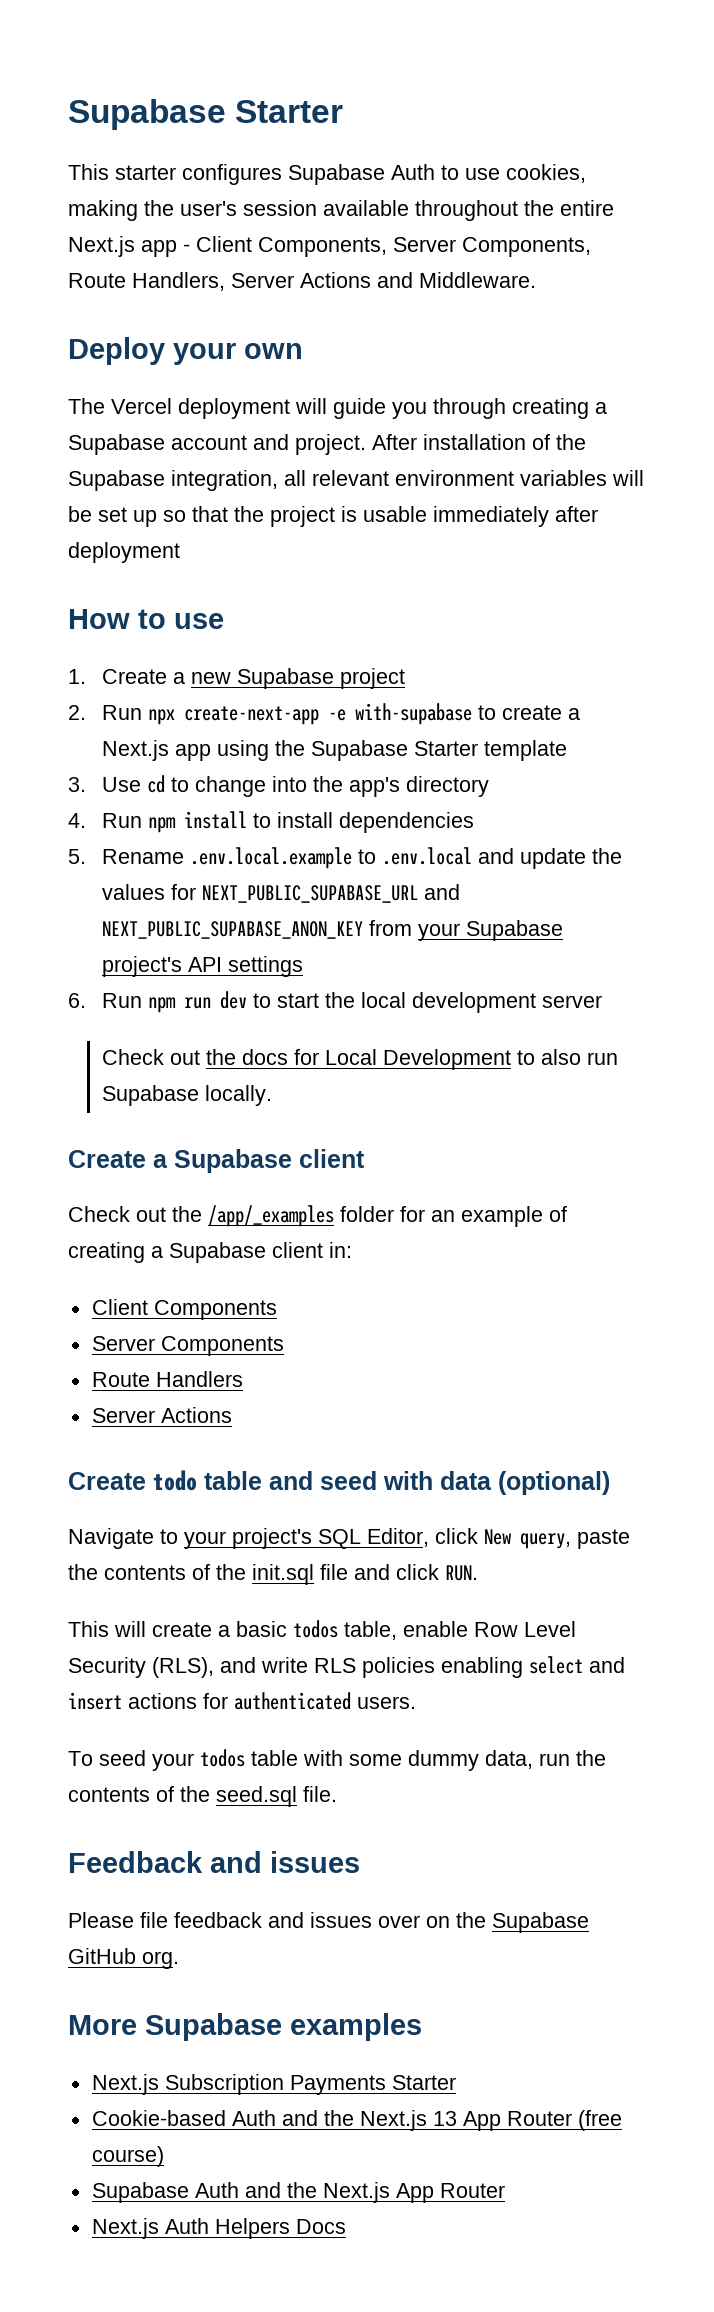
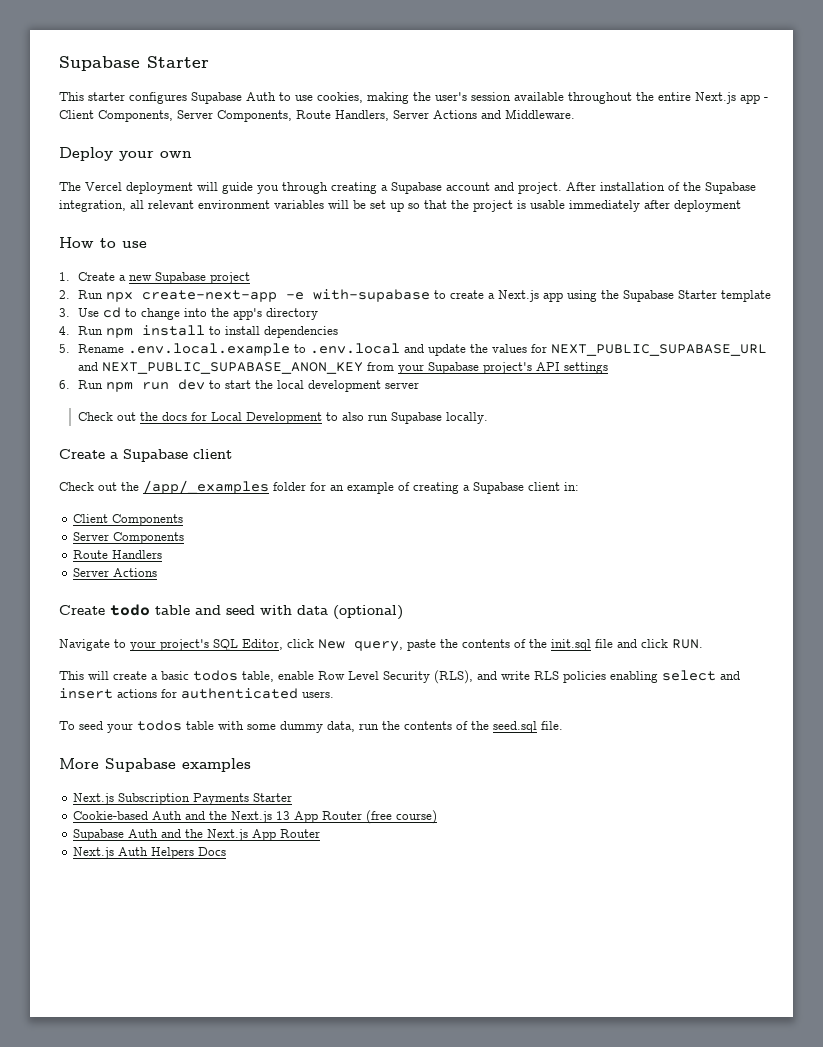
- Feedback and issues
- Please file feedback and issues over on the Supabase GitHub org.

